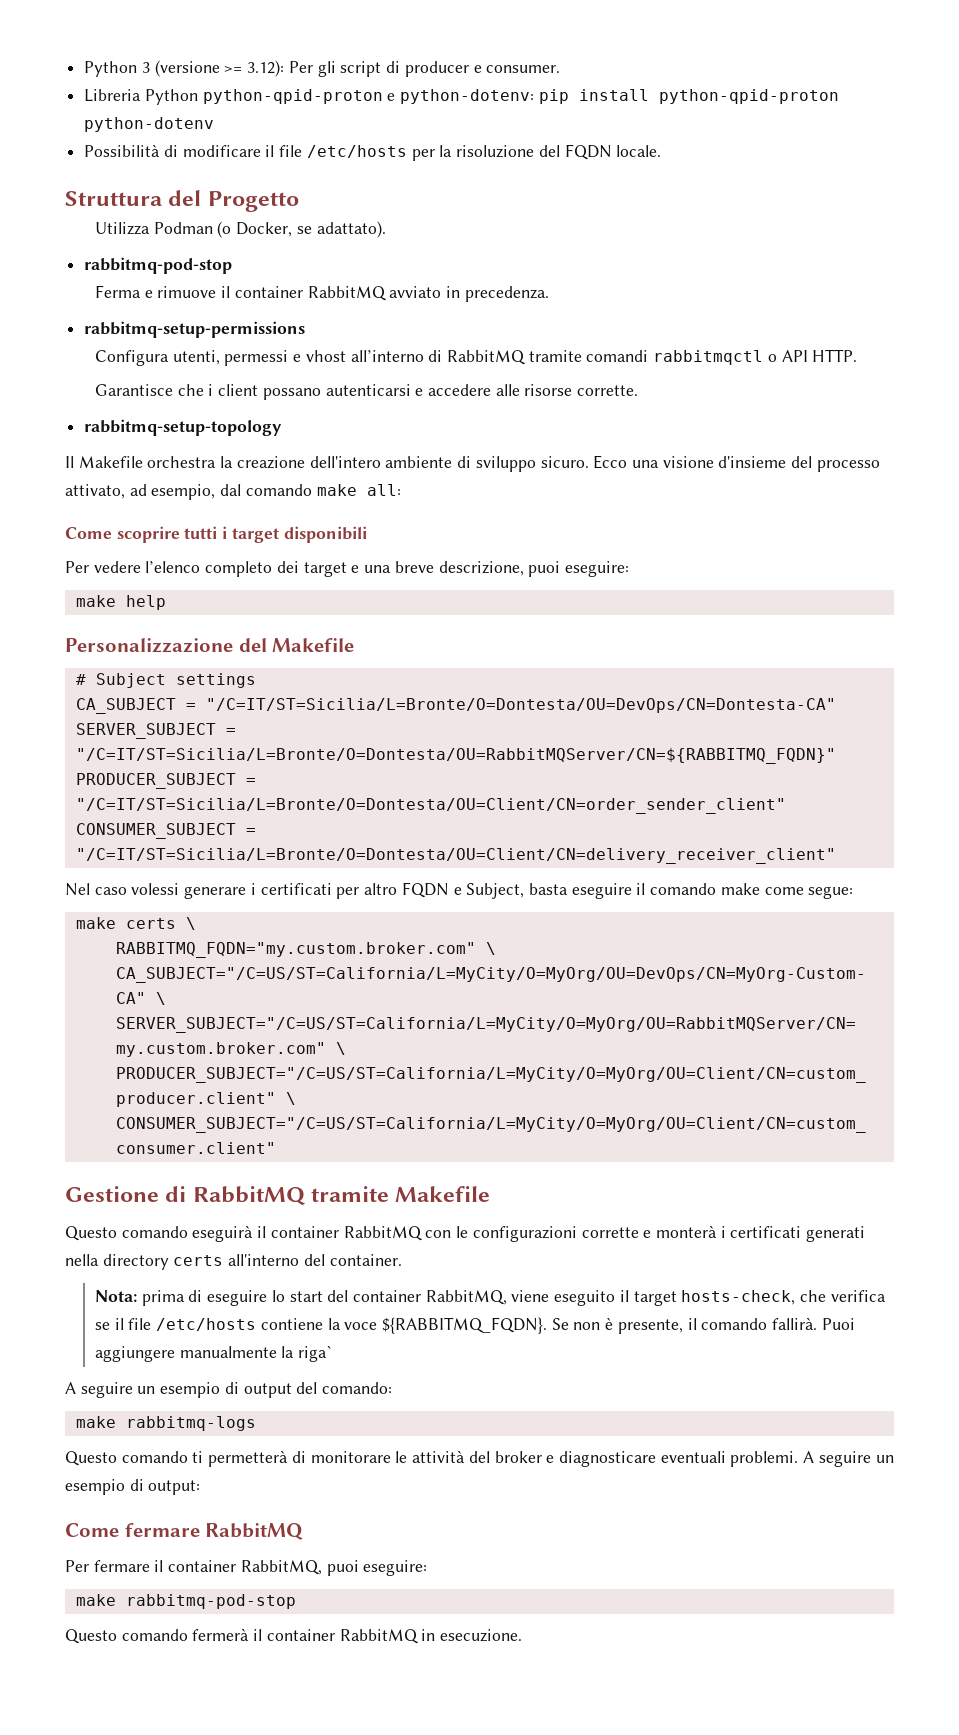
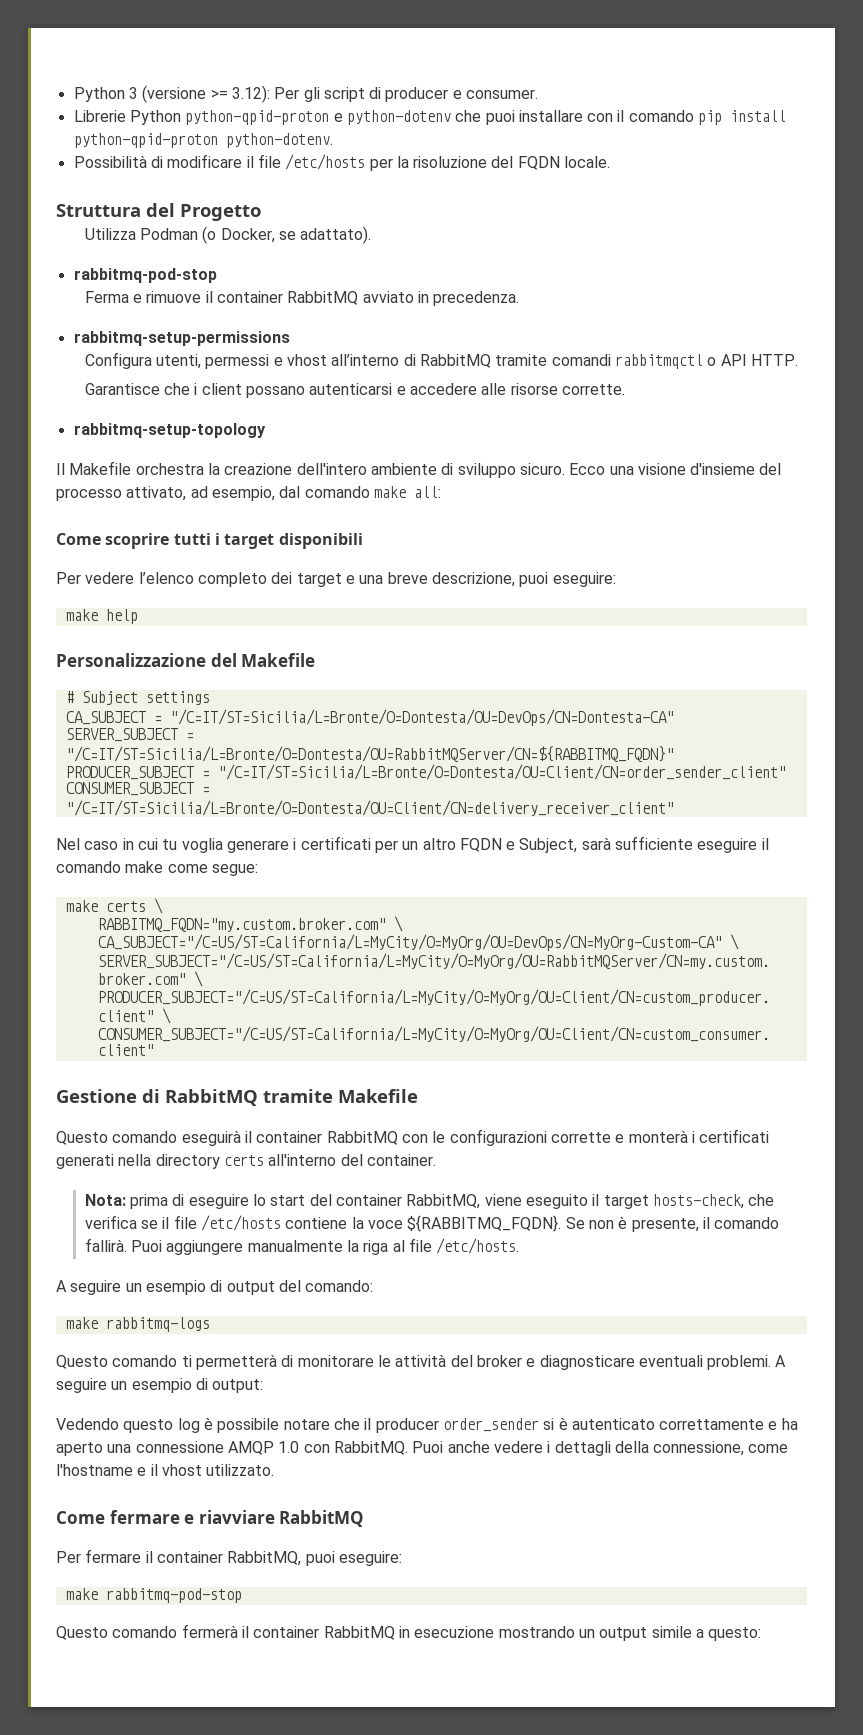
- Libreria Python python-qpid-proton e python-dotenv: pip install python-qpid-proton python-dotenv
+ Librerie Python python-qpid-proton e python-dotenv che puoi installare con il comando pip install python-qpid-proton python-dotenv.
- Nel caso volessi generare i certificati per altro FQDN e Subject, basta eseguire il comando make come segue:
+ Nel caso in cui tu voglia generare i certificati per un altro FQDN e Subject, sarà sufficiente eseguire il comando make come segue:
- Puoi aggiungere manualmente la riga`
+ Puoi aggiungere manualmente la riga al file /etc/hosts.
+ Vedendo questo log è possibile notare che il producer order_sender si è autenticato correttamente e ha aperto una connessione AMQP 1.0 con RabbitMQ. Puoi anche vedere i dettagli della connessione, come l'hostname e il vhost utilizzato.
- Come fermare RabbitMQ
+ Come fermare e riavviare RabbitMQ
- Questo comando fermerà il container RabbitMQ in esecuzione.
+ Questo comando fermerà il container RabbitMQ in esecuzione mostrando un output simile a questo:

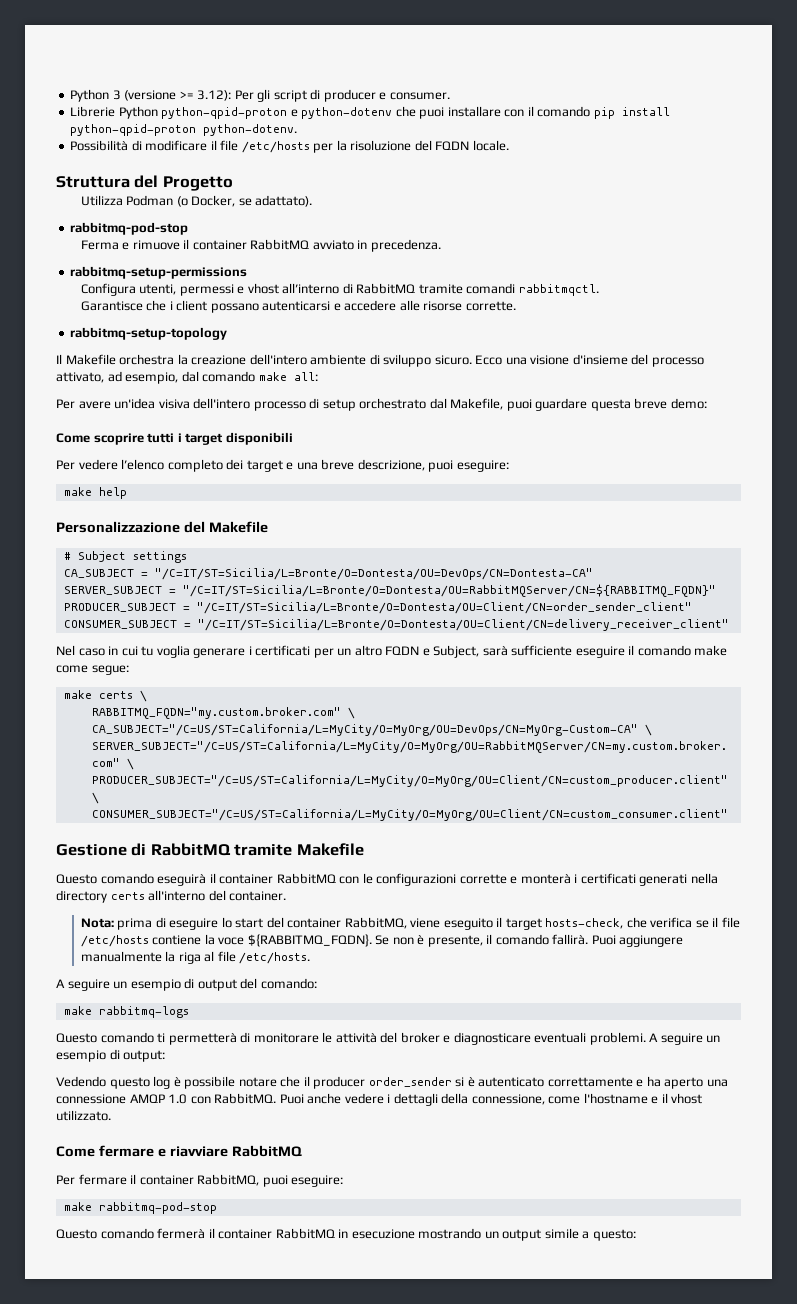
- Configura utenti, permessi e vhost all’interno di RabbitMQ tramite comandi rabbitmqctl o API HTTP.
+ Configura utenti, permessi e vhost all’interno di RabbitMQ tramite comandi rabbitmqctl.
+ Per avere un'idea visiva dell'intero processo di setup orchestrato dal Makefile, puoi guardare questa breve demo:

